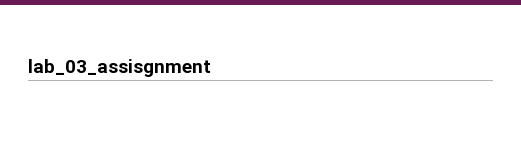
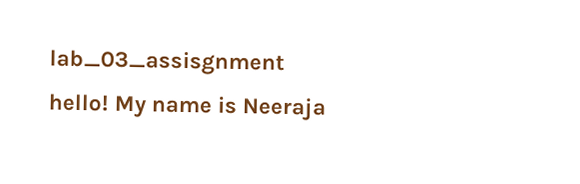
+ hello! My name is Neeraja

